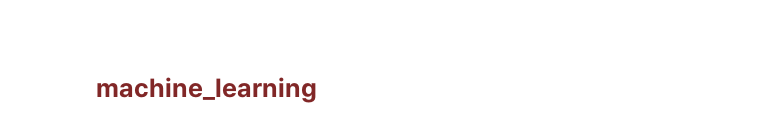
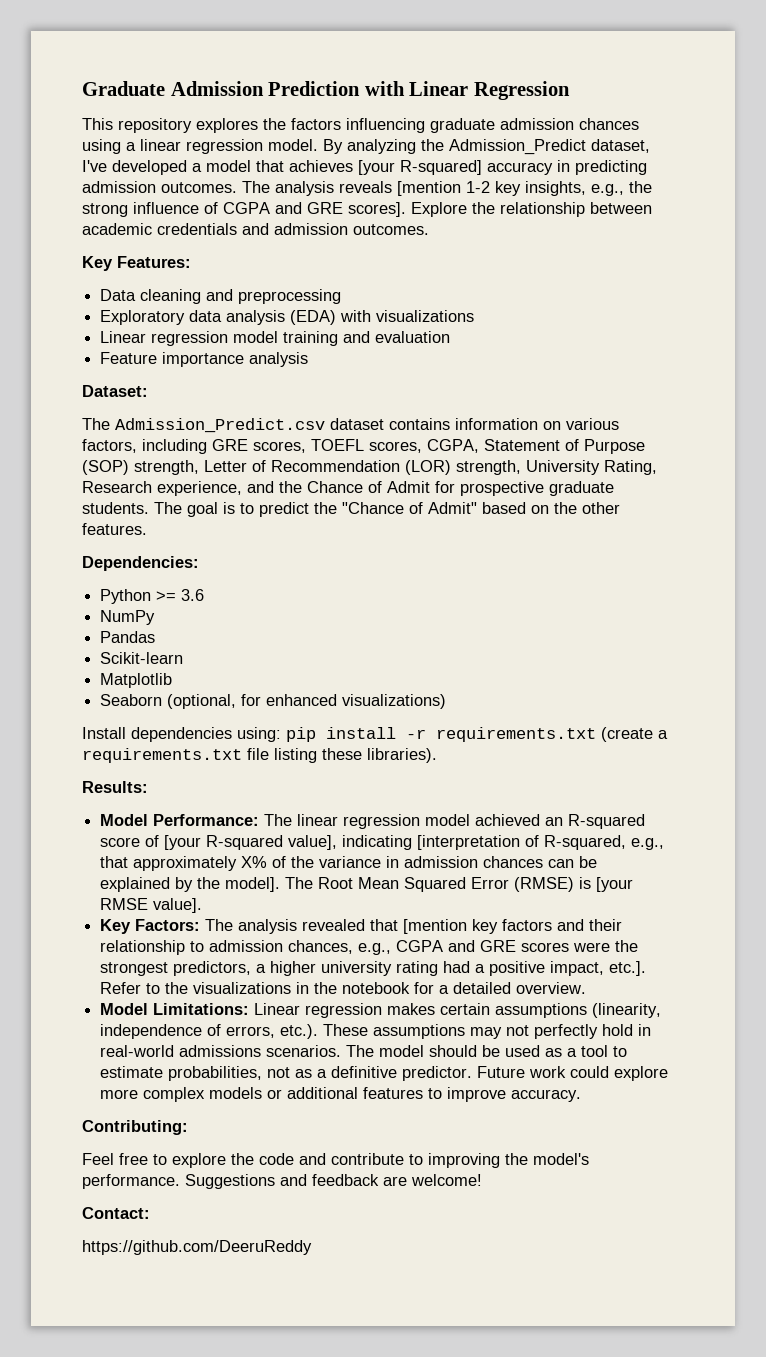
- machine_learning
+ Graduate Admission Prediction with Linear Regression
+ This repository explores the factors influencing graduate admission chances using a linear regression model. By analyzing the Admission_Predict dataset, I've developed a model that achieves [your R-squared] accuracy in predicting admission outcomes. The analysis reveals [mention 1-2 key insights, e.g., the strong influence of CGPA and GRE scores]. Explore the relationship between academic credentials and admission outcomes.
+ Key Features:
+ Data cleaning and preprocessing
+ Exploratory data analysis (EDA) with visualizations
+ Linear regression model training and evaluation
+ Feature importance analysis
+ Dataset:
+ The Admission_Predict.csv dataset contains information on various factors, including GRE scores, TOEFL scores, CGPA, Statement of Purpose (SOP) strength, Letter of Recommendation (LOR) strength, University Rating, Research experience, and the Chance of Admit for prospective graduate students. The goal is to predict the "Chance of Admit" based on the other features.
+ Dependencies:
+ Python >= 3.6
+ NumPy
+ Pandas
+ Scikit-learn
+ Matplotlib
+ Seaborn (optional, for enhanced visualizations)
+ Install dependencies using: pip install -r requirements.txt (create a requirements.txt file listing these libraries).
+ Results:
+ Model Performance: The linear regression model achieved an R-squared score of [your R-squared value], indicating [interpretation of R-squared, e.g., that approximately X% of the variance in admission chances can be explained by the model]. The Root Mean Squared Error (RMSE) is [your RMSE value].
+ Key Factors: The analysis revealed that [mention key factors and their relationship to admission chances, e.g., CGPA and GRE scores were the strongest predictors, a higher university rating had a positive impact, etc.]. Refer to the visualizations in the notebook for a detailed overview.
+ Model Limitations: Linear regression makes certain assumptions (linearity, independence of errors, etc.). These assumptions may not perfectly hold in real-world admissions scenarios. The model should be used as a tool to estimate probabilities, not as a definitive predictor. Future work could explore more complex models or additional features to improve accuracy.
+ Contributing:
+ Feel free to explore the code and contribute to improving the model's performance. Suggestions and feedback are welcome!
+ Contact:
+ https://github.com/DeeruReddy

